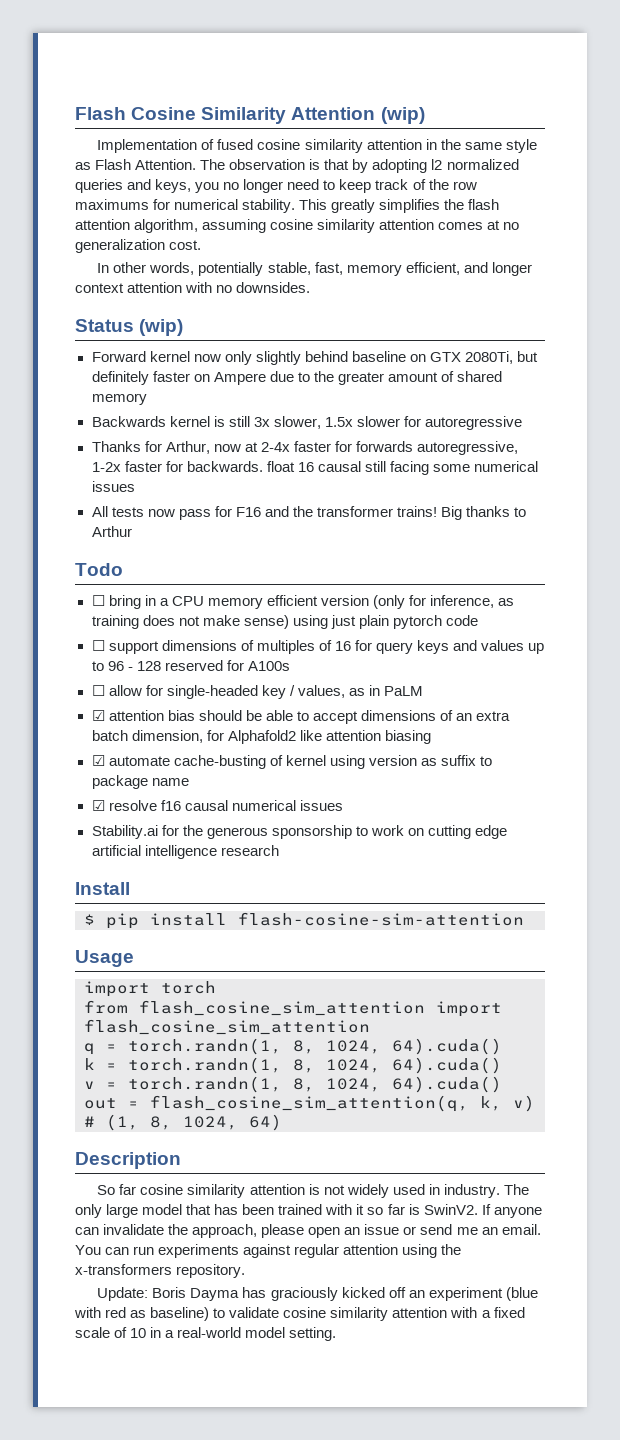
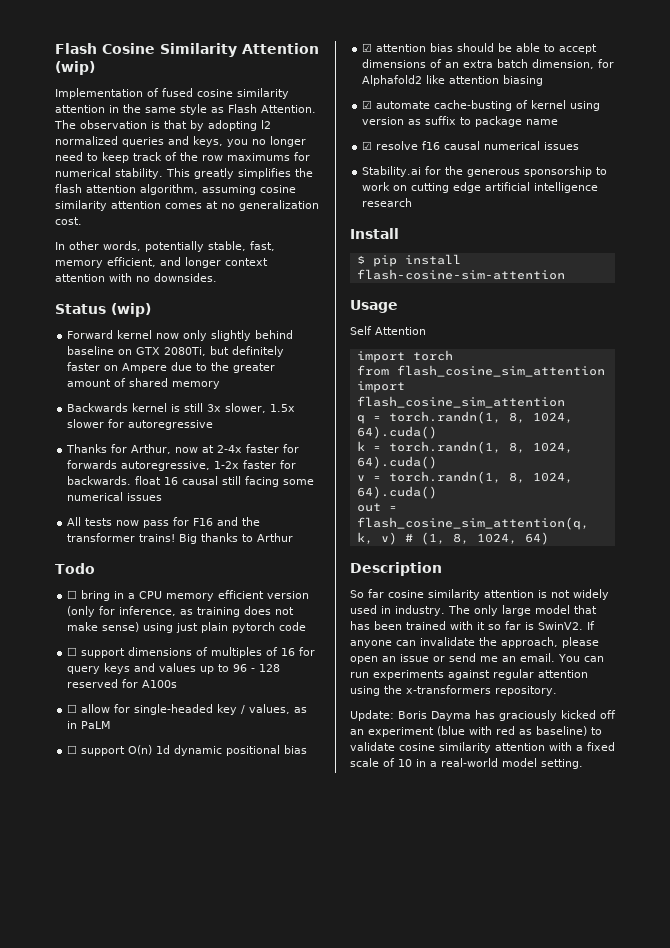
+ ☐ support O(n) 1d dynamic positional bias
+ Self Attention

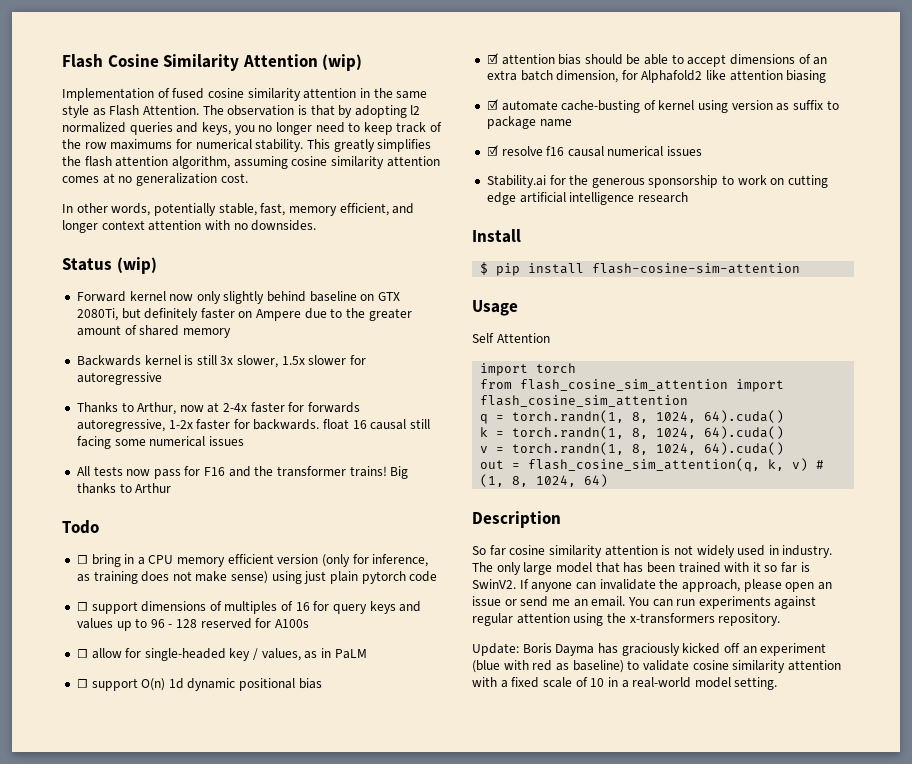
- Thanks for Arthur, now at 2-4x faster for forwards autoregressive, 1-2x faster for backwards. float 16 causal still facing some numerical issues
+ Thanks to Arthur, now at 2-4x faster for forwards autoregressive, 1-2x faster for backwards. float 16 causal still facing some numerical issues

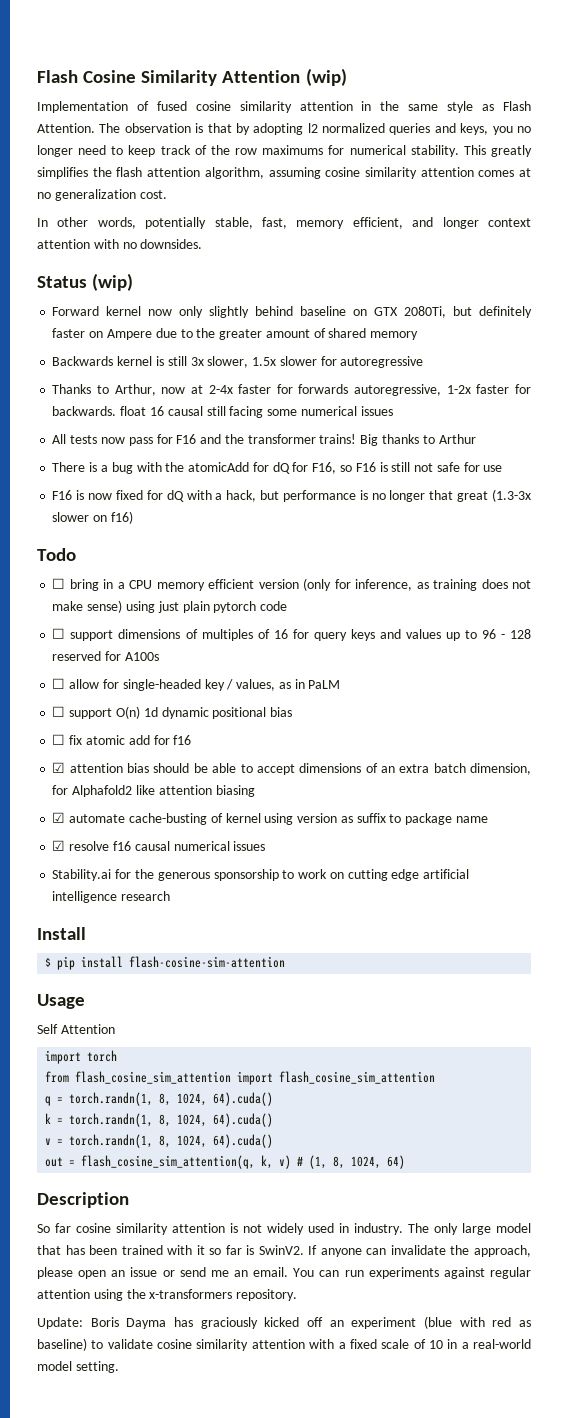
+ There is a bug with the atomicAdd for dQ for F16, so F16 is still not safe for use
+ F16 is now fixed for dQ with a hack, but performance is no longer that great (1.3-3x slower on f16)
+ ☐ fix atomic add for f16

